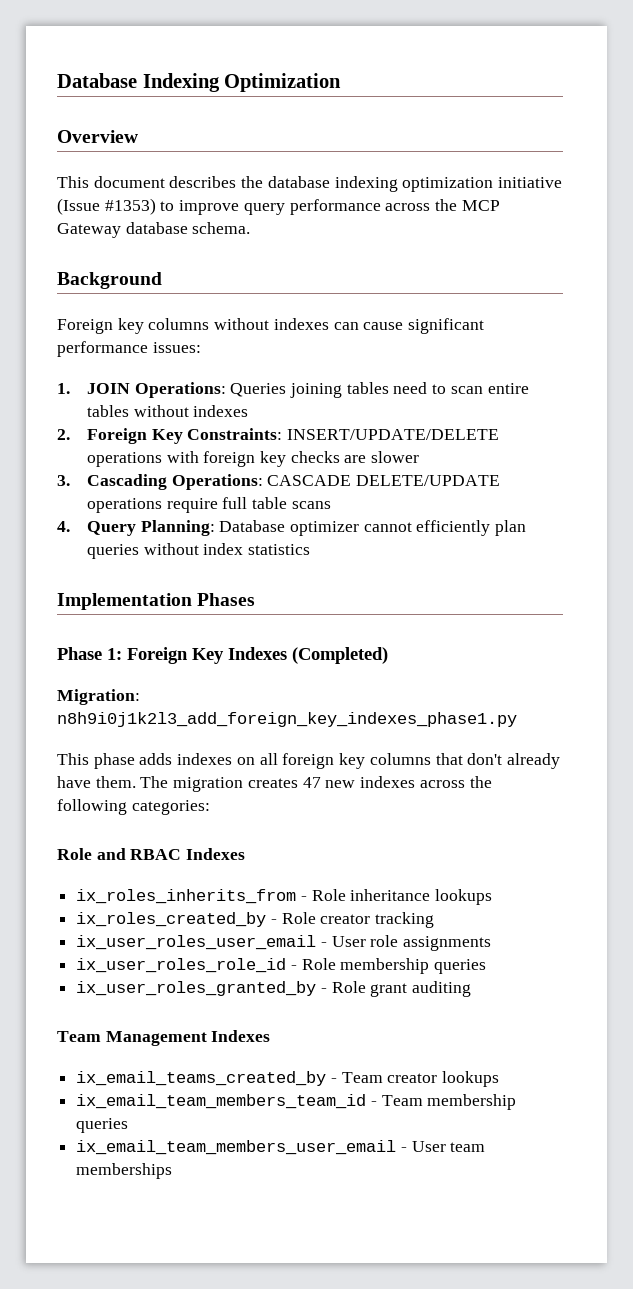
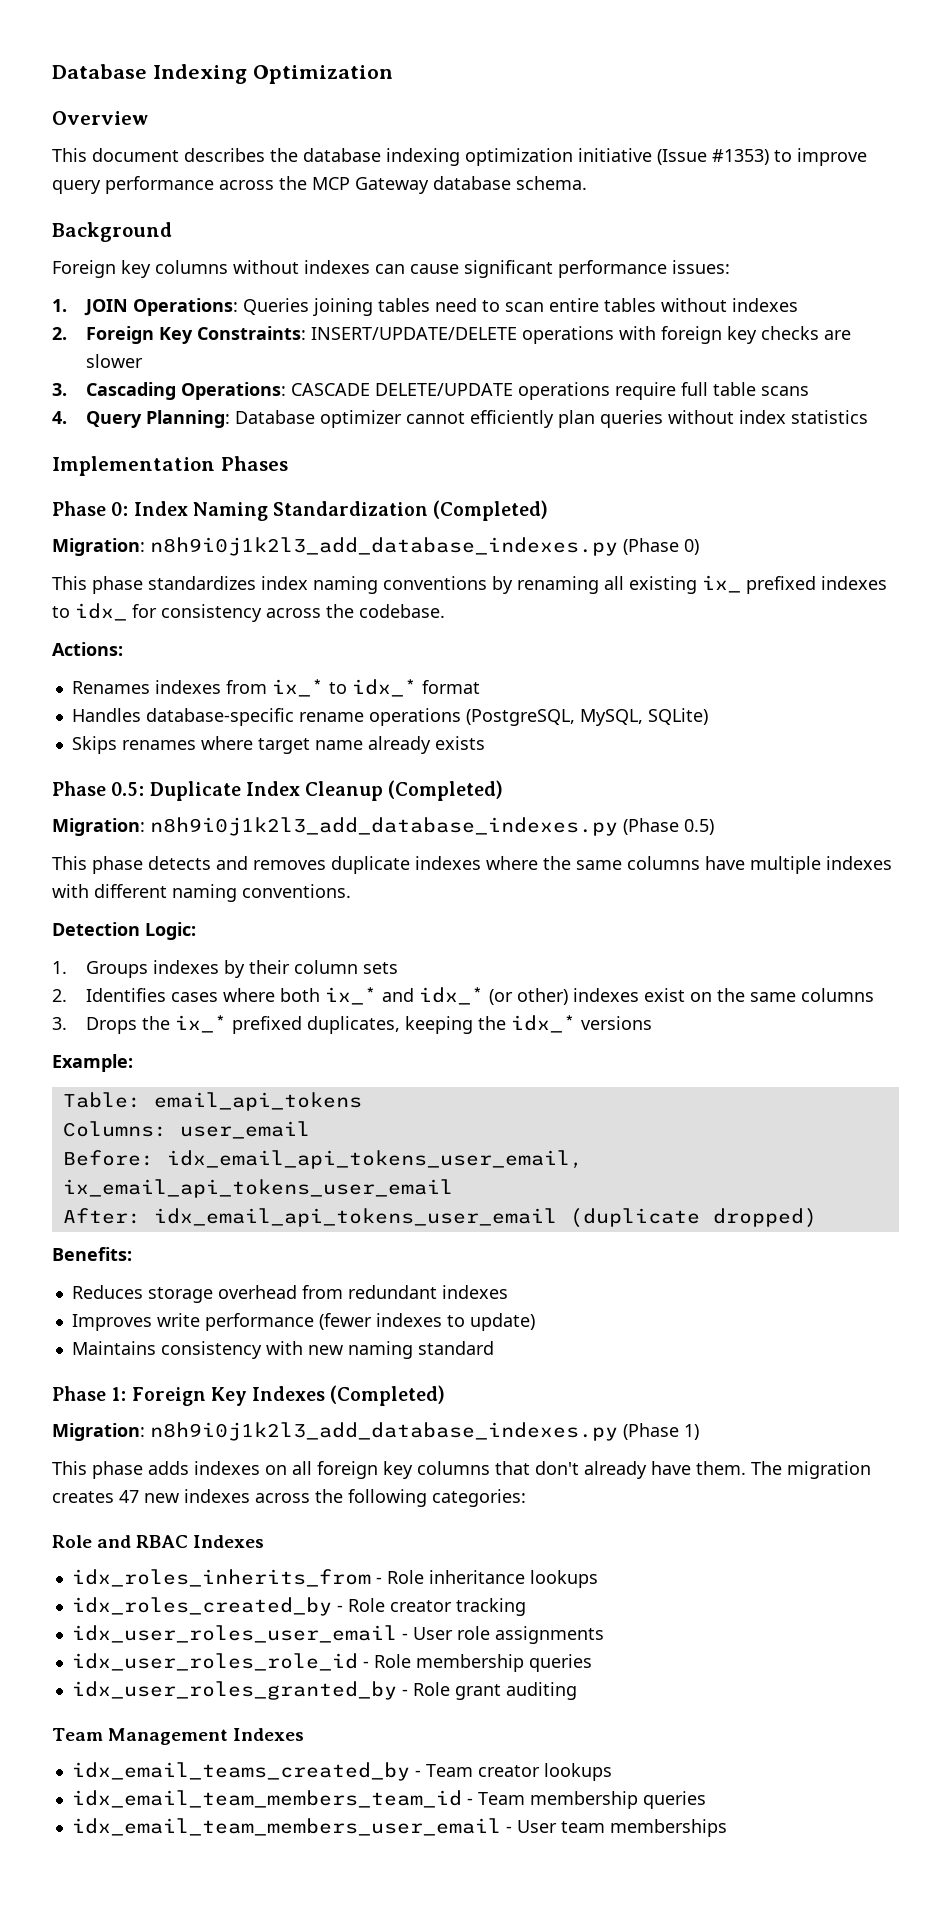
+ Phase 0: Index Naming Standardization (Completed)
+ Migration: n8h9i0j1k2l3_add_database_indexes.py (Phase 0)
+ This phase standardizes index naming conventions by renaming all existing ix_ prefixed indexes to idx_ for consistency across the codebase.
+ Actions:
+ Renames indexes from ix_* to idx_* format
+ Handles database-specific rename operations (PostgreSQL, MySQL, SQLite)
+ Skips renames where target name already exists
+ Phase 0.5: Duplicate Index Cleanup (Completed)
+ Migration: n8h9i0j1k2l3_add_database_indexes.py (Phase 0.5)
+ This phase detects and removes duplicate indexes where the same columns have multiple indexes with different naming conventions.
+ Detection Logic:
+ 1. Groups indexes by their column sets
+ 2. Identifies cases where both ix_* and idx_* (or other) indexes exist on the same columns
+ 3. Drops the ix_* prefixed duplicates, keeping the idx_* versions
+ Example:
+ Table: email_api_tokens
+ Columns: user_email
+ Before: idx_email_api_tokens_user_email, ix_email_api_tokens_user_email
+ After: idx_email_api_tokens_user_email (duplicate dropped)
+ Benefits:
+ Reduces storage overhead from redundant indexes
+ Improves write performance (fewer indexes to update)
+ Maintains consistency with new naming standard
- Migration: n8h9i0j1k2l3_add_foreign_key_indexes_phase1.py
+ Migration: n8h9i0j1k2l3_add_database_indexes.py (Phase 1)
- ix_roles_inherits_from - Role inheritance lookups
+ idx_roles_inherits_from - Role inheritance lookups
- ix_roles_created_by - Role creator tracking
+ idx_roles_created_by - Role creator tracking
- ix_user_roles_user_email - User role assignments
+ idx_user_roles_user_email - User role assignments
- ix_user_roles_role_id - Role membership queries
+ idx_user_roles_role_id - Role membership queries
- ix_user_roles_granted_by - Role grant auditing
+ idx_user_roles_granted_by - Role grant auditing
- ix_email_teams_created_by - Team creator lookups
+ idx_email_teams_created_by - Team creator lookups
- ix_email_team_members_team_id - Team membership queries
+ idx_email_team_members_team_id - Team membership queries
- ix_email_team_members_user_email - User team memberships
+ idx_email_team_members_user_email - User team memberships

